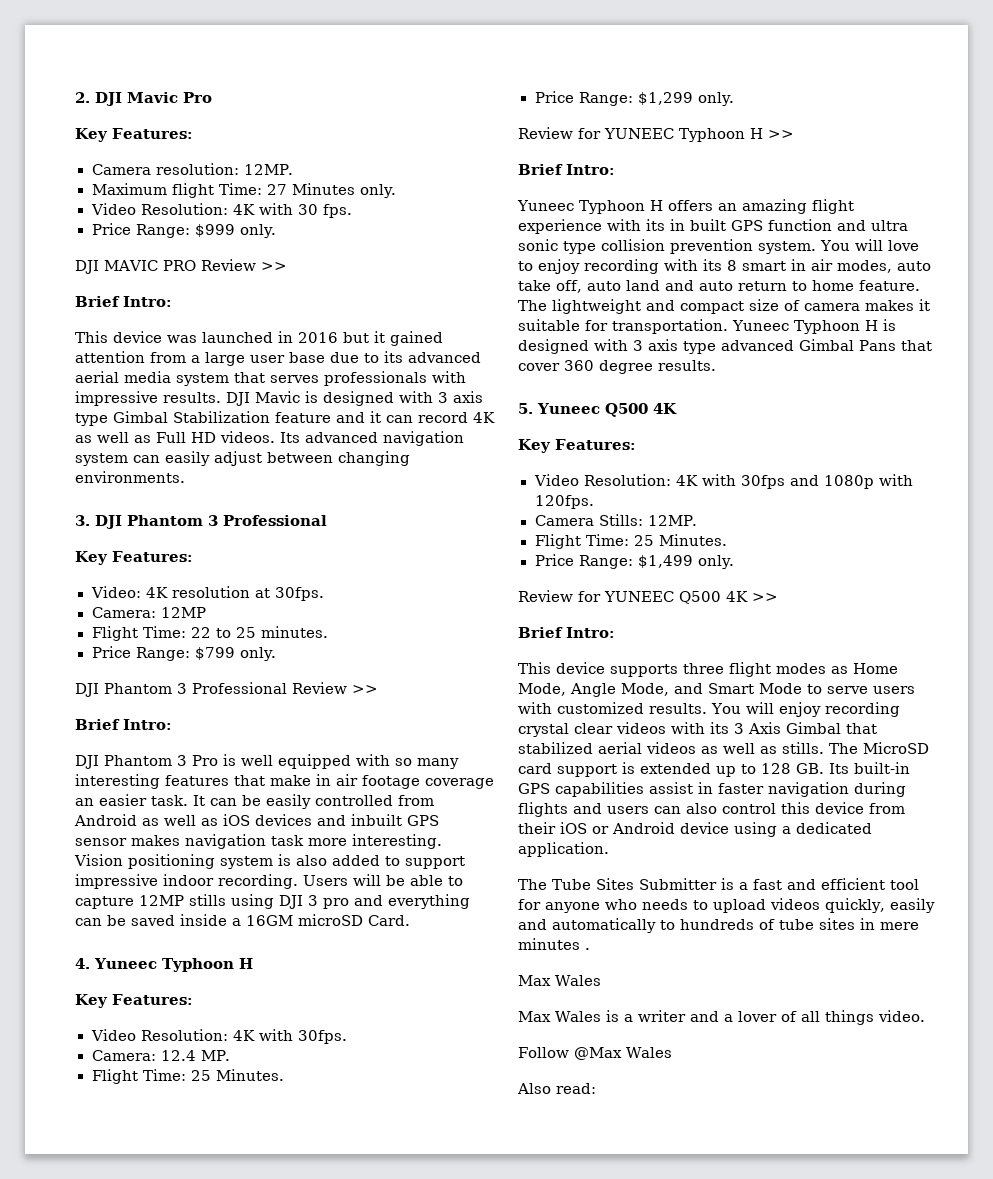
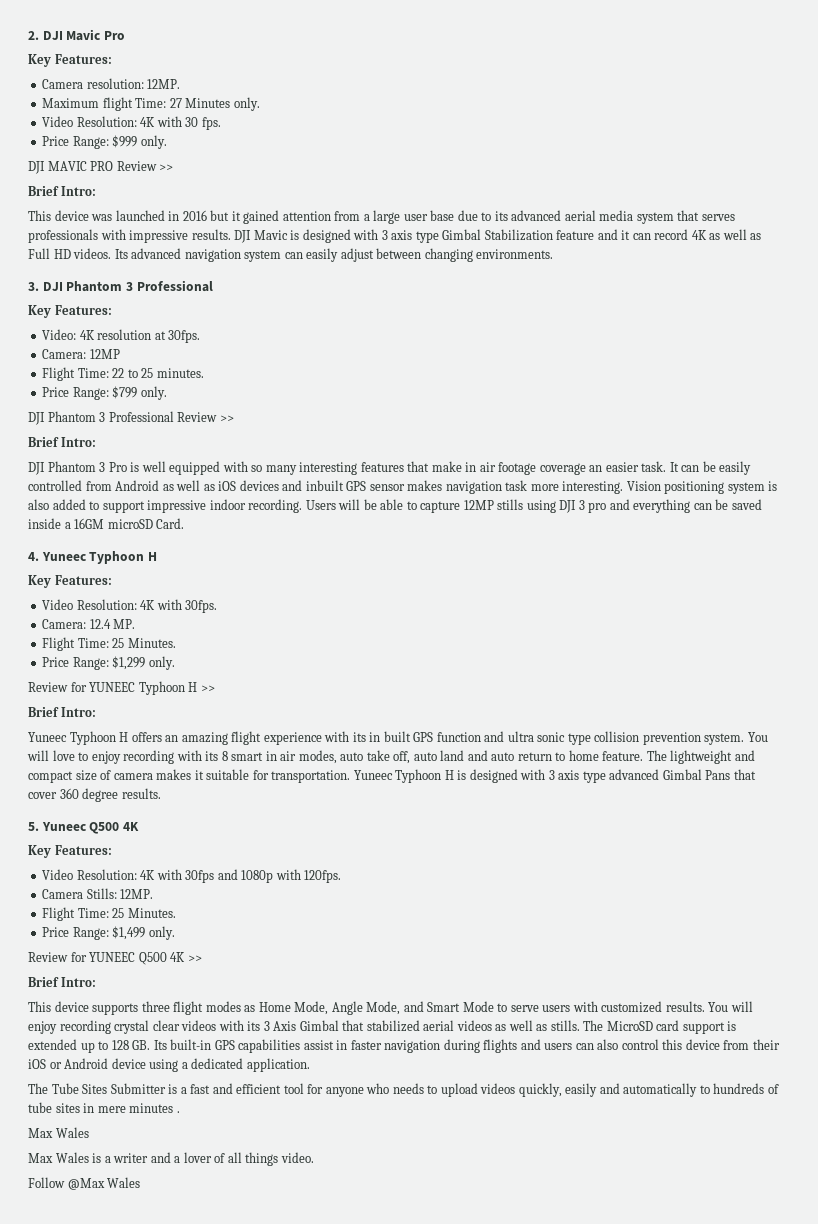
- Also read:

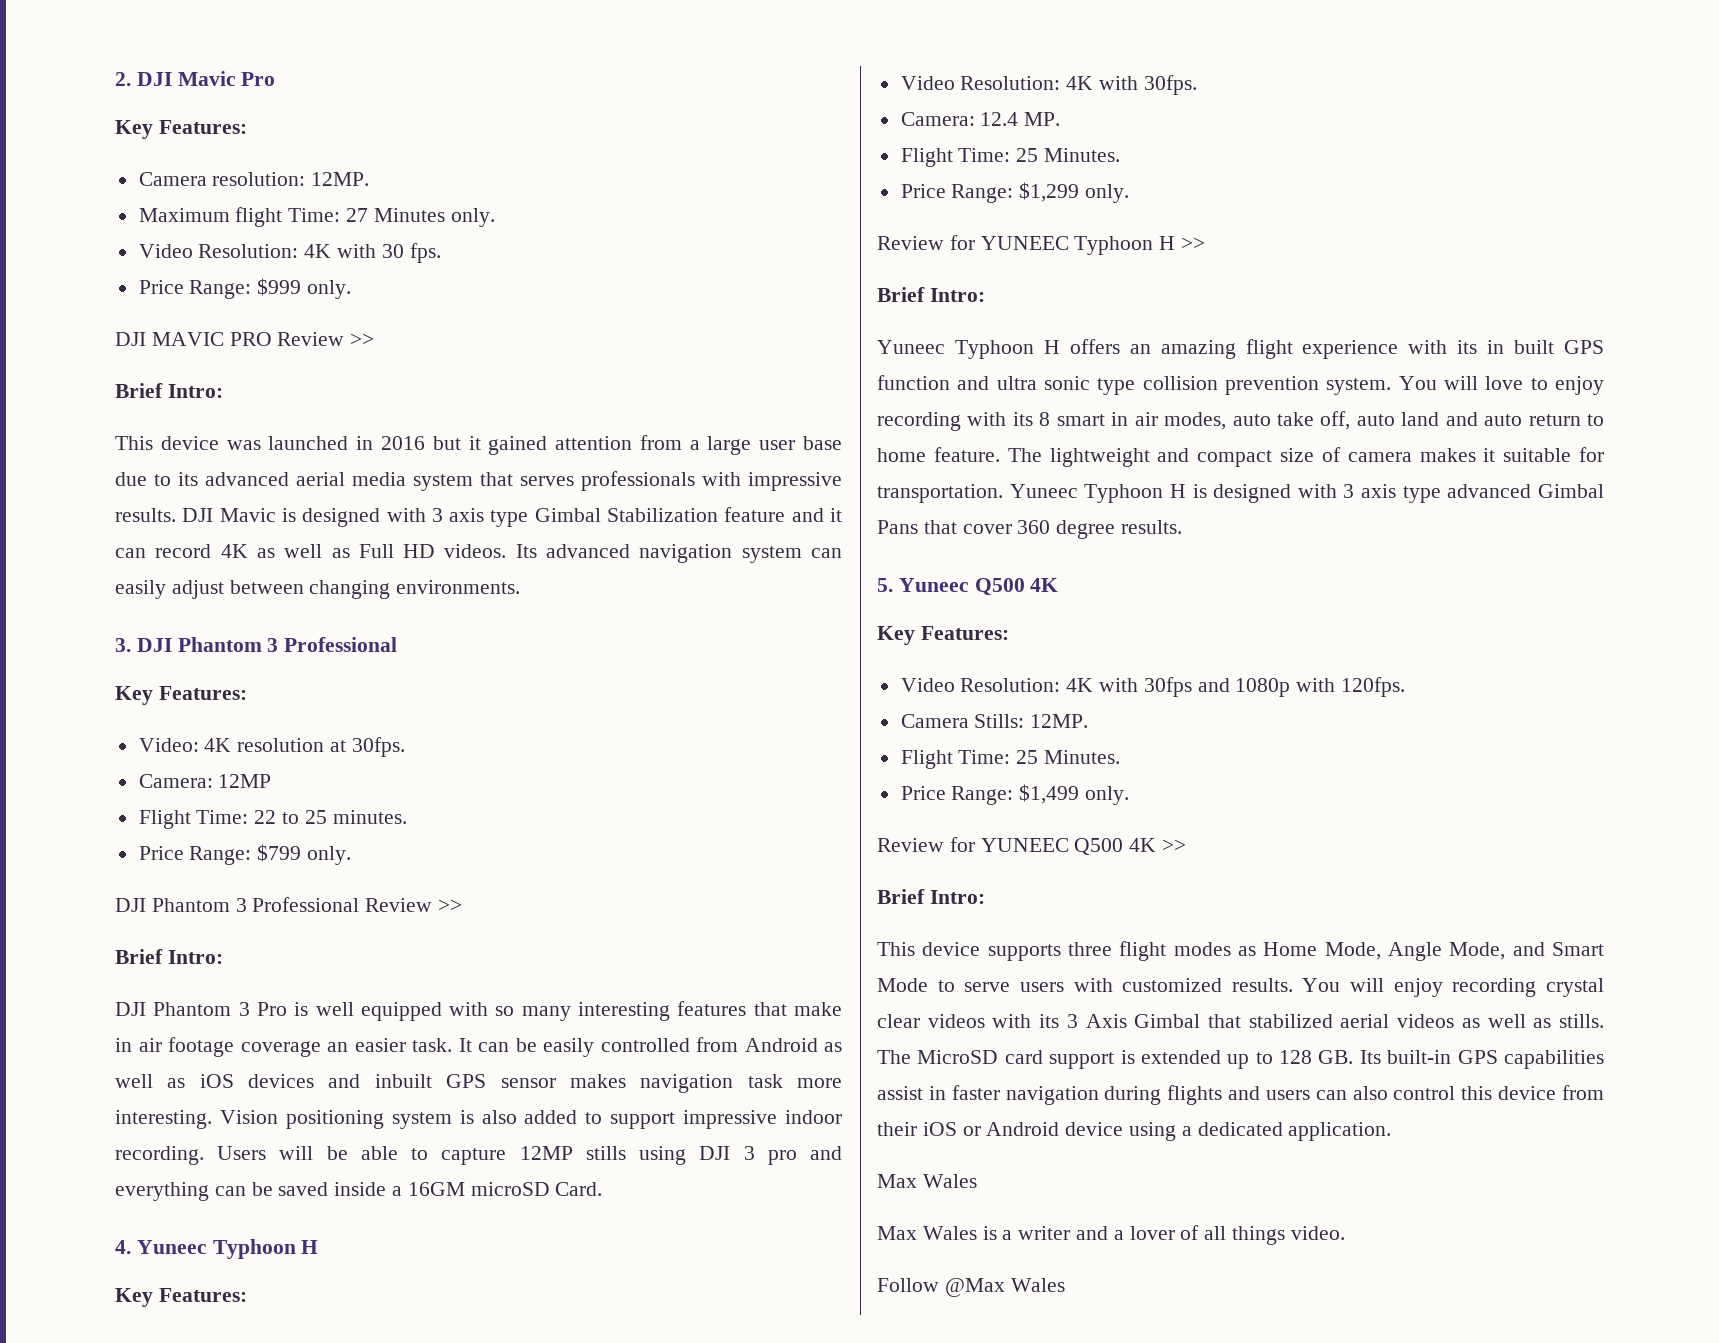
- The Tube Sites Submitter is a fast and efficient tool for anyone who needs to upload videos quickly, easily and automatically to hundreds of tube sites in mere minutes .

